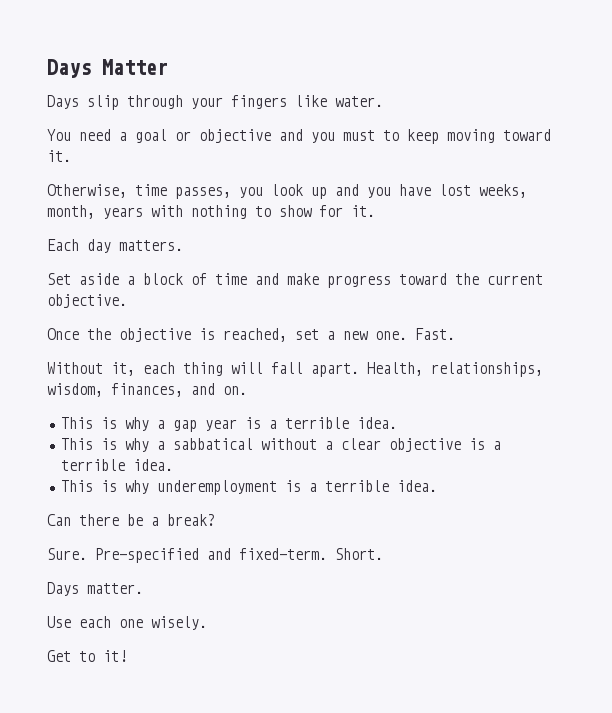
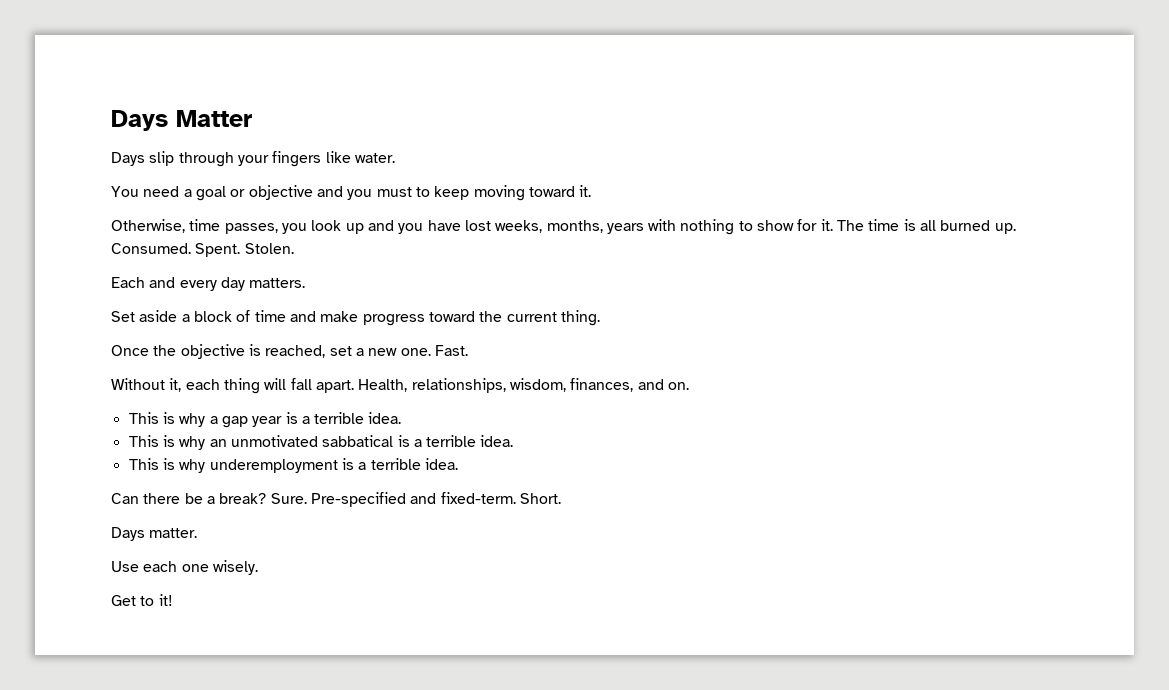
- Otherwise, time passes, you look up and you have lost weeks, month, years with nothing to show for it.
+ Otherwise, time passes, you look up and you have lost weeks, months, years with nothing to show for it. The time is all burned up. Consumed. Spent. Stolen.
- Each day matters.
+ Each and every day matters.
- Set aside a block of time and make progress toward the current objective.
+ Set aside a block of time and make progress toward the current thing.
- This is why a sabbatical without a clear objective is a terrible idea.
+ This is why an unmotivated sabbatical is a terrible idea.
- Can there be a break?
- Sure.
+ Can there be a break? Sure.

